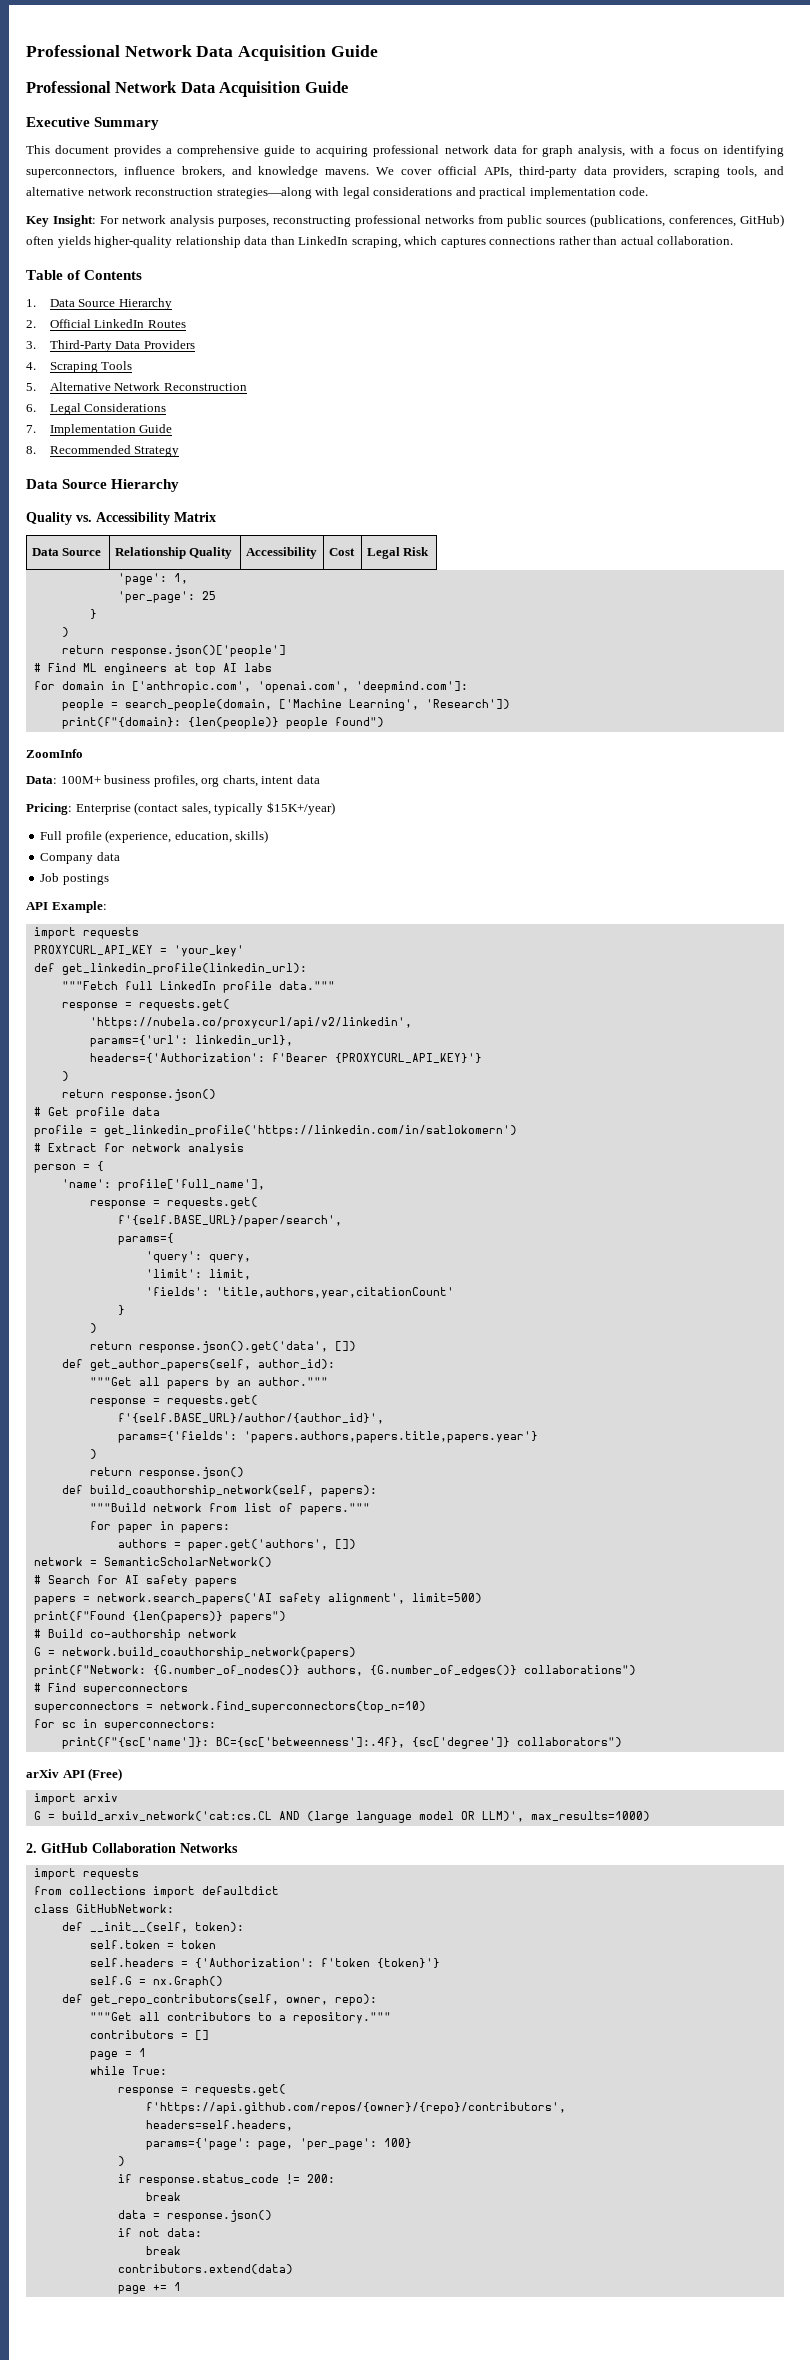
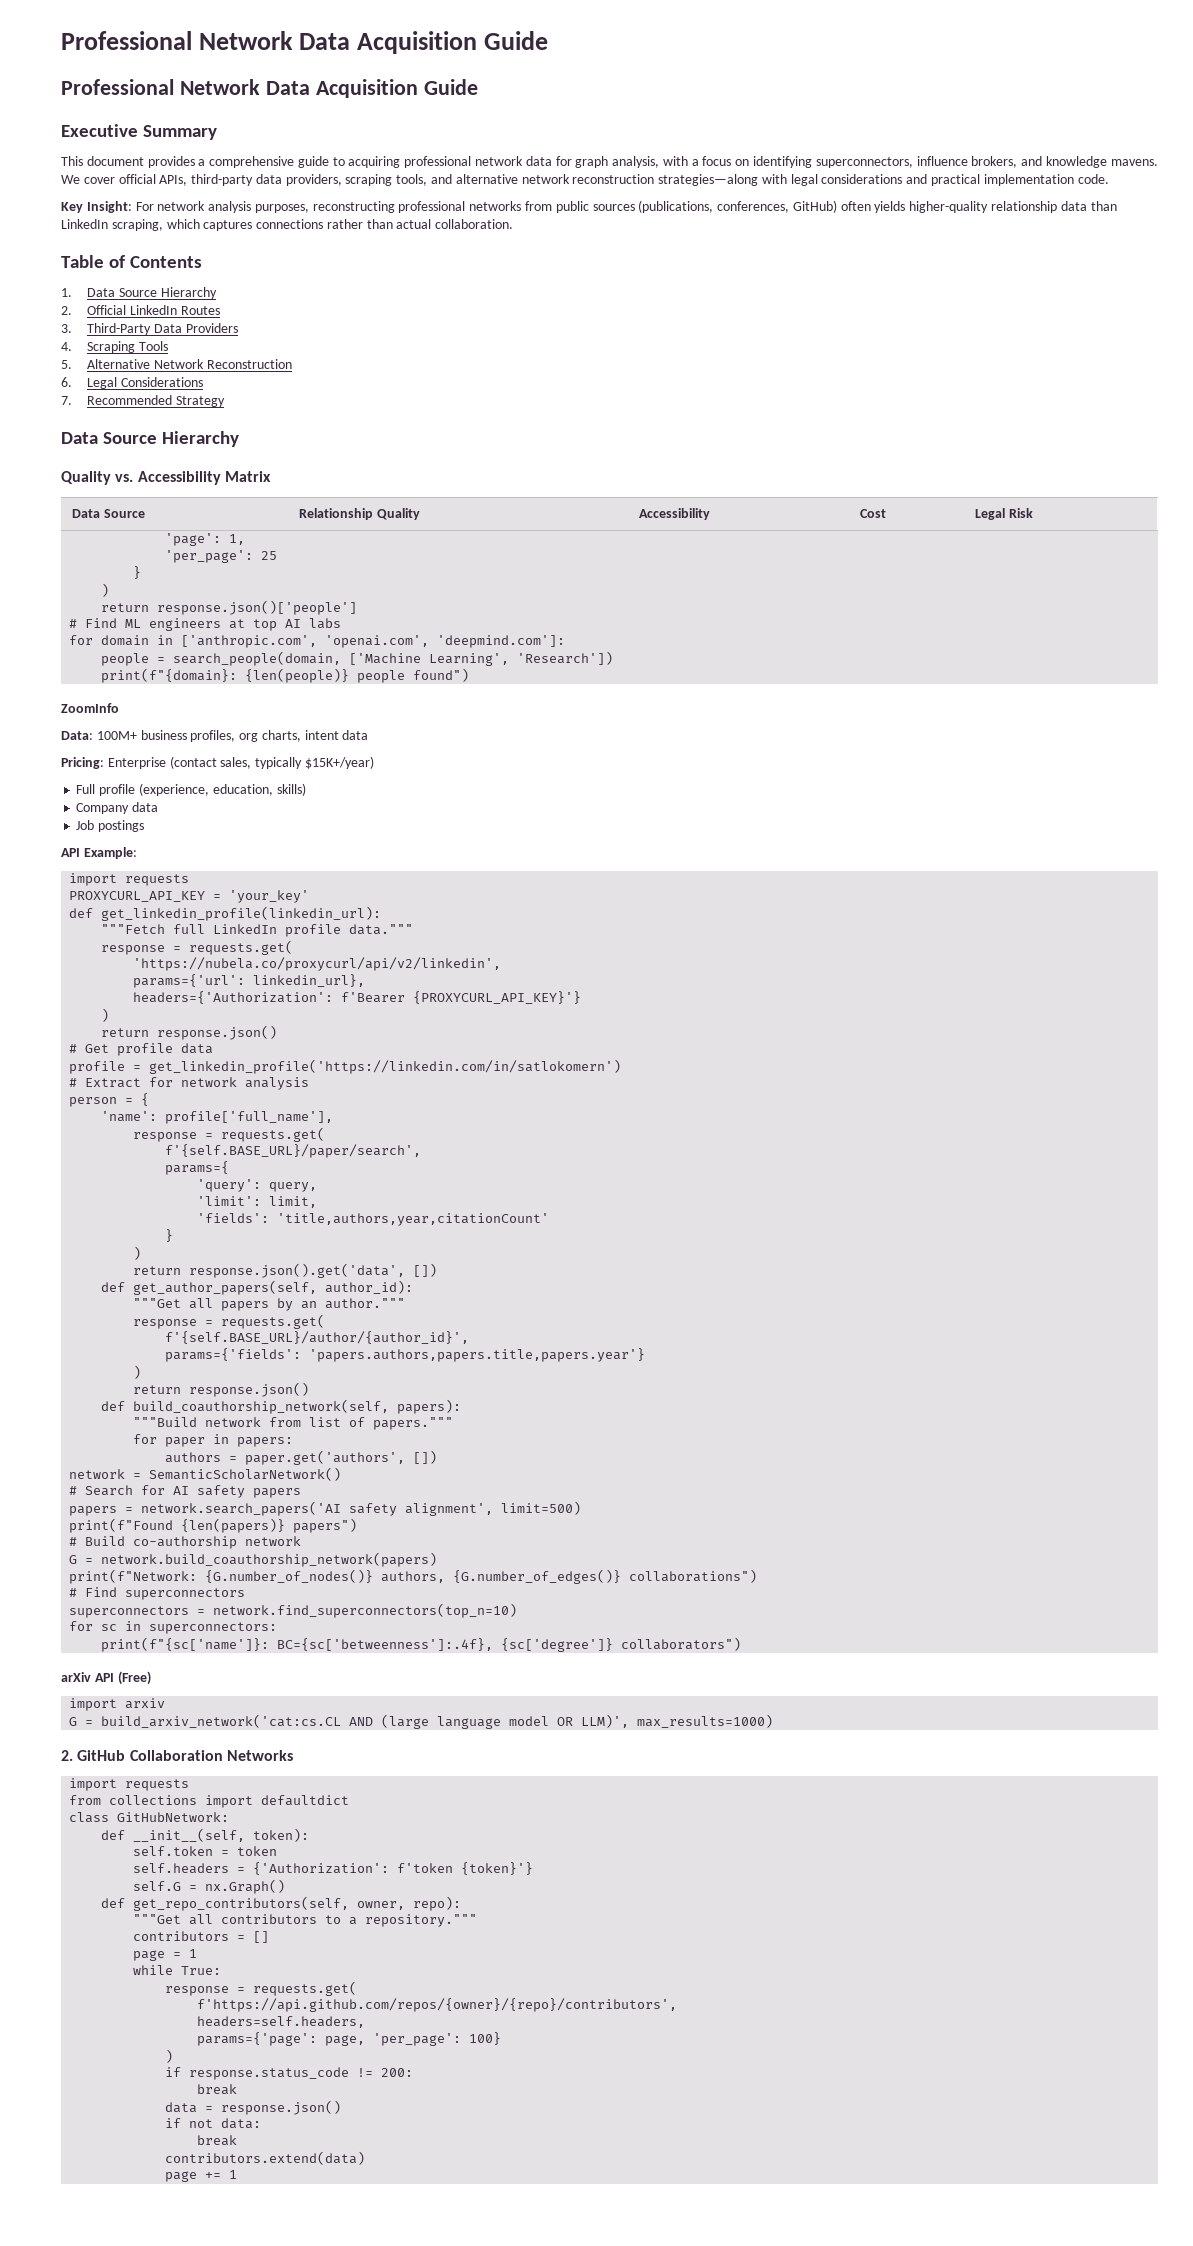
- 7. Implementation Guide
- 8. Recommended Strategy
+ 7. Recommended Strategy

